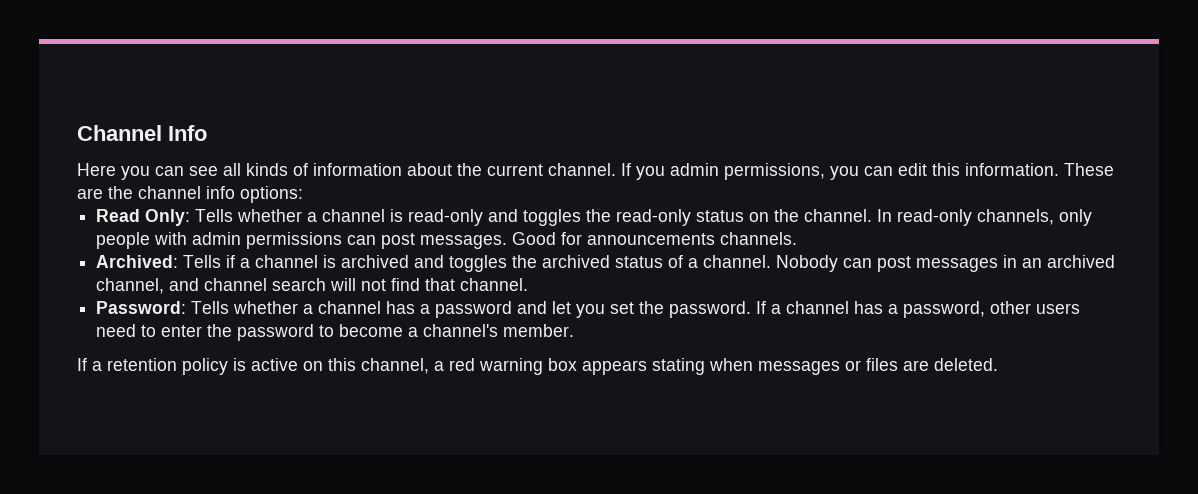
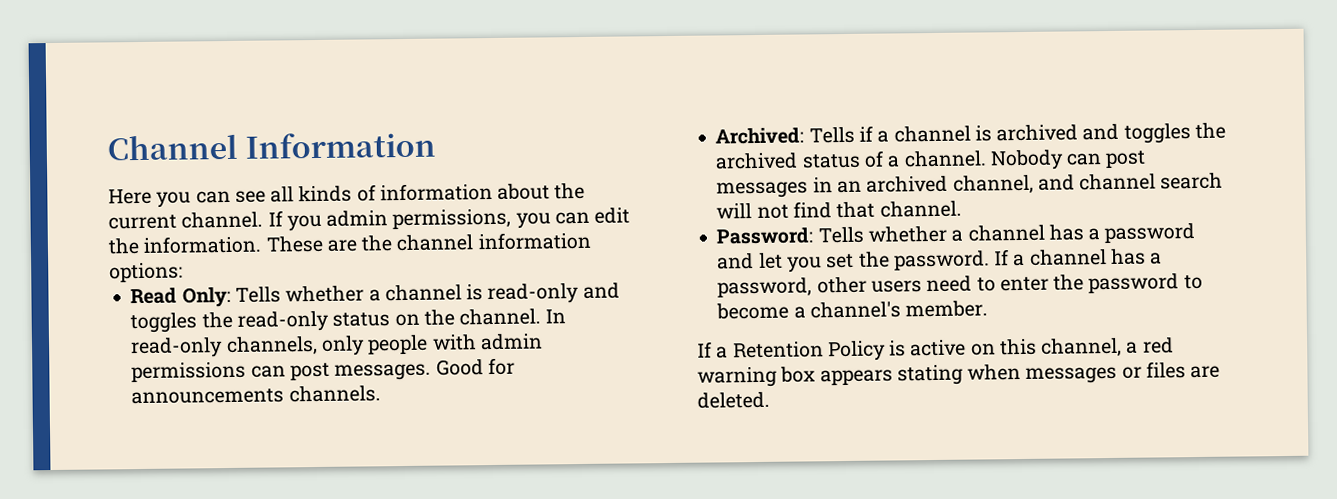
- Channel Info
+ Channel Information
- If you admin permissions, you can edit this information.
+ If you admin permissions, you can edit the information.
- These are the channel info options:
+ These are the channel information options:
- If a retention policy is active on this channel, a red warning box appears stating when messages or files are deleted.
+ If a Retention Policy is active on this channel, a red warning box appears stating when messages or files are deleted.

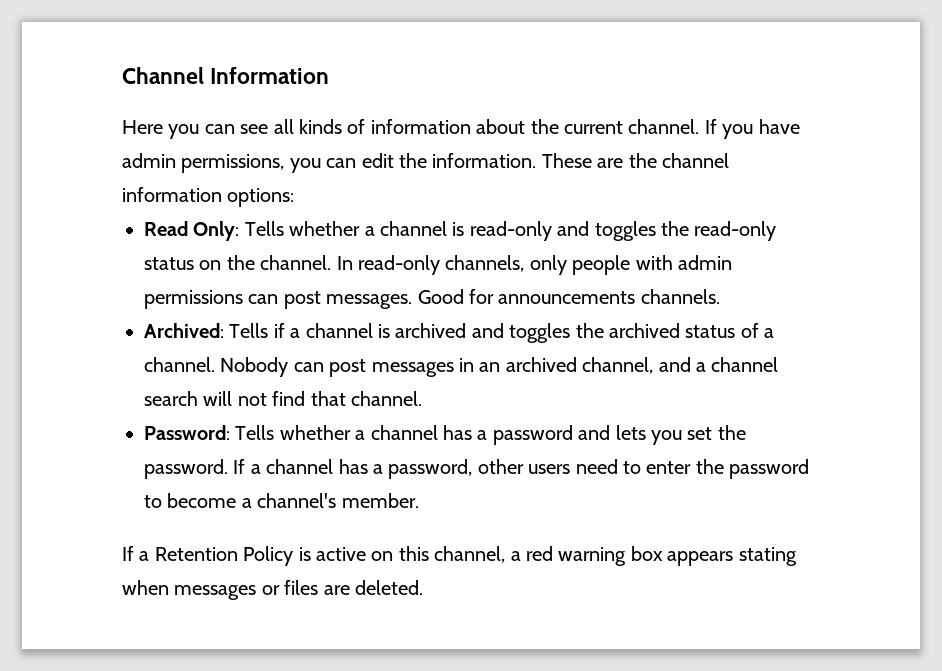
- If you admin permissions, you can edit the information.
+ If you have admin permissions, you can edit the information.
- Nobody can post messages in an archived channel, and channel search will not find that channel.
+ Nobody can post messages in an archived channel, and a channel search will not find that channel.
- Password: Tells whether a channel has a password and let you set the password.
+ Password: Tells whether a channel has a password and lets you set the password.

